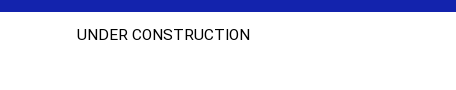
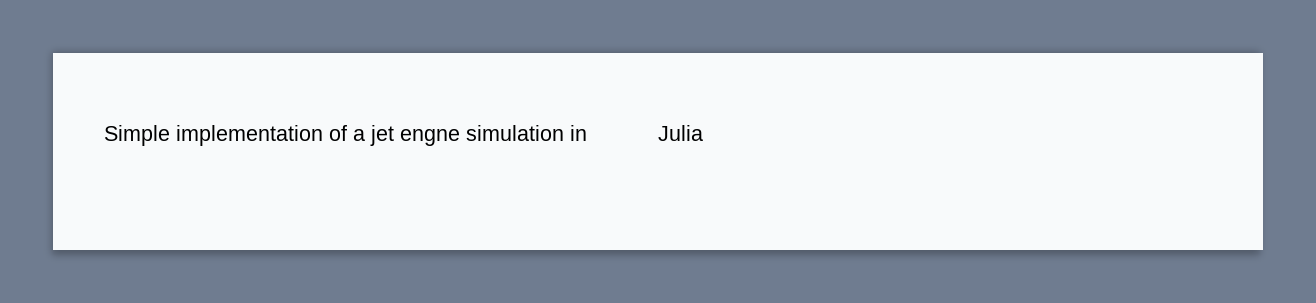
- UNDER CONSTRUCTION
+ Simple implementation of a jet engne simulation in Julia

